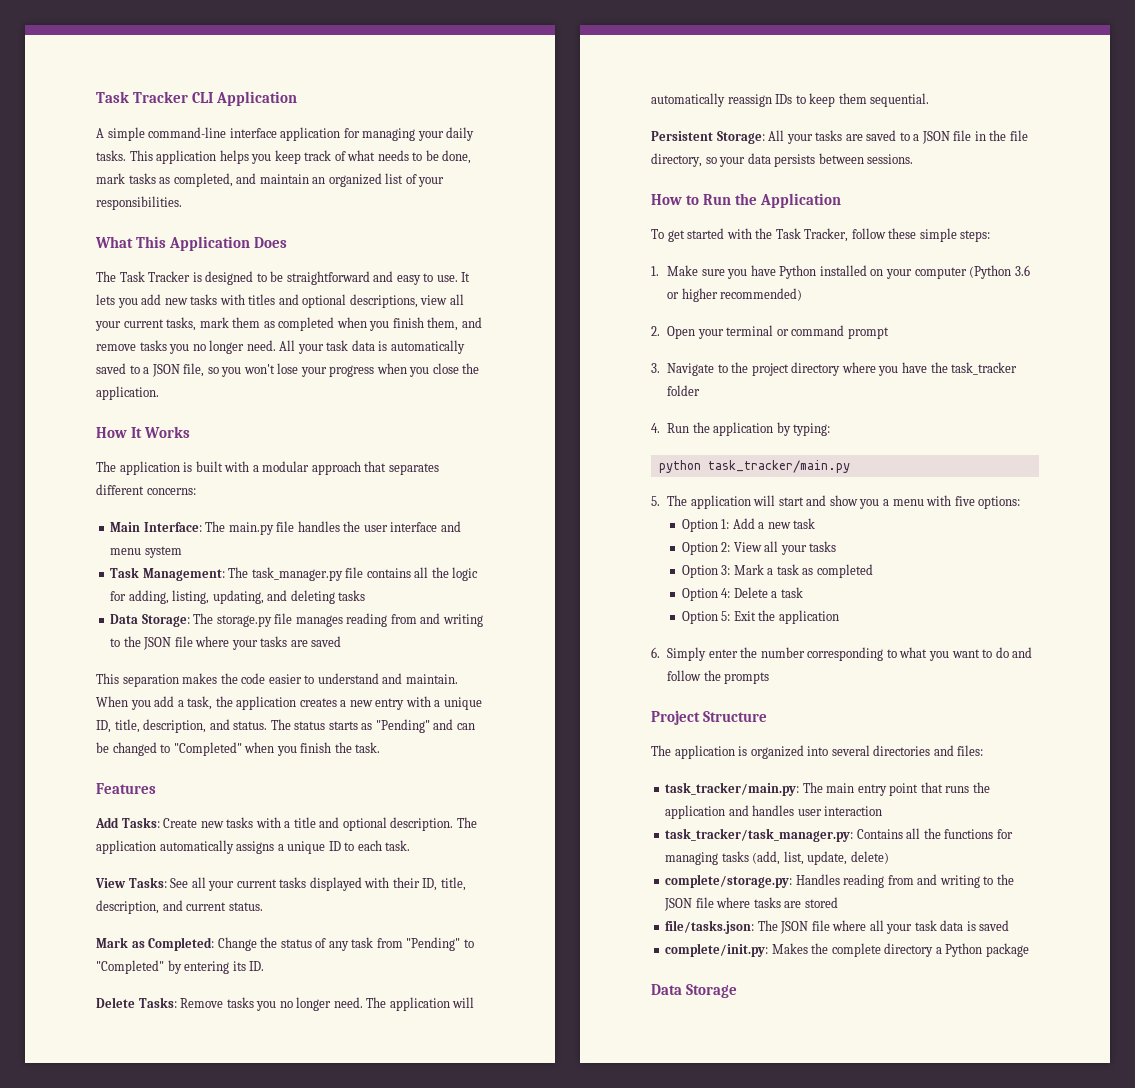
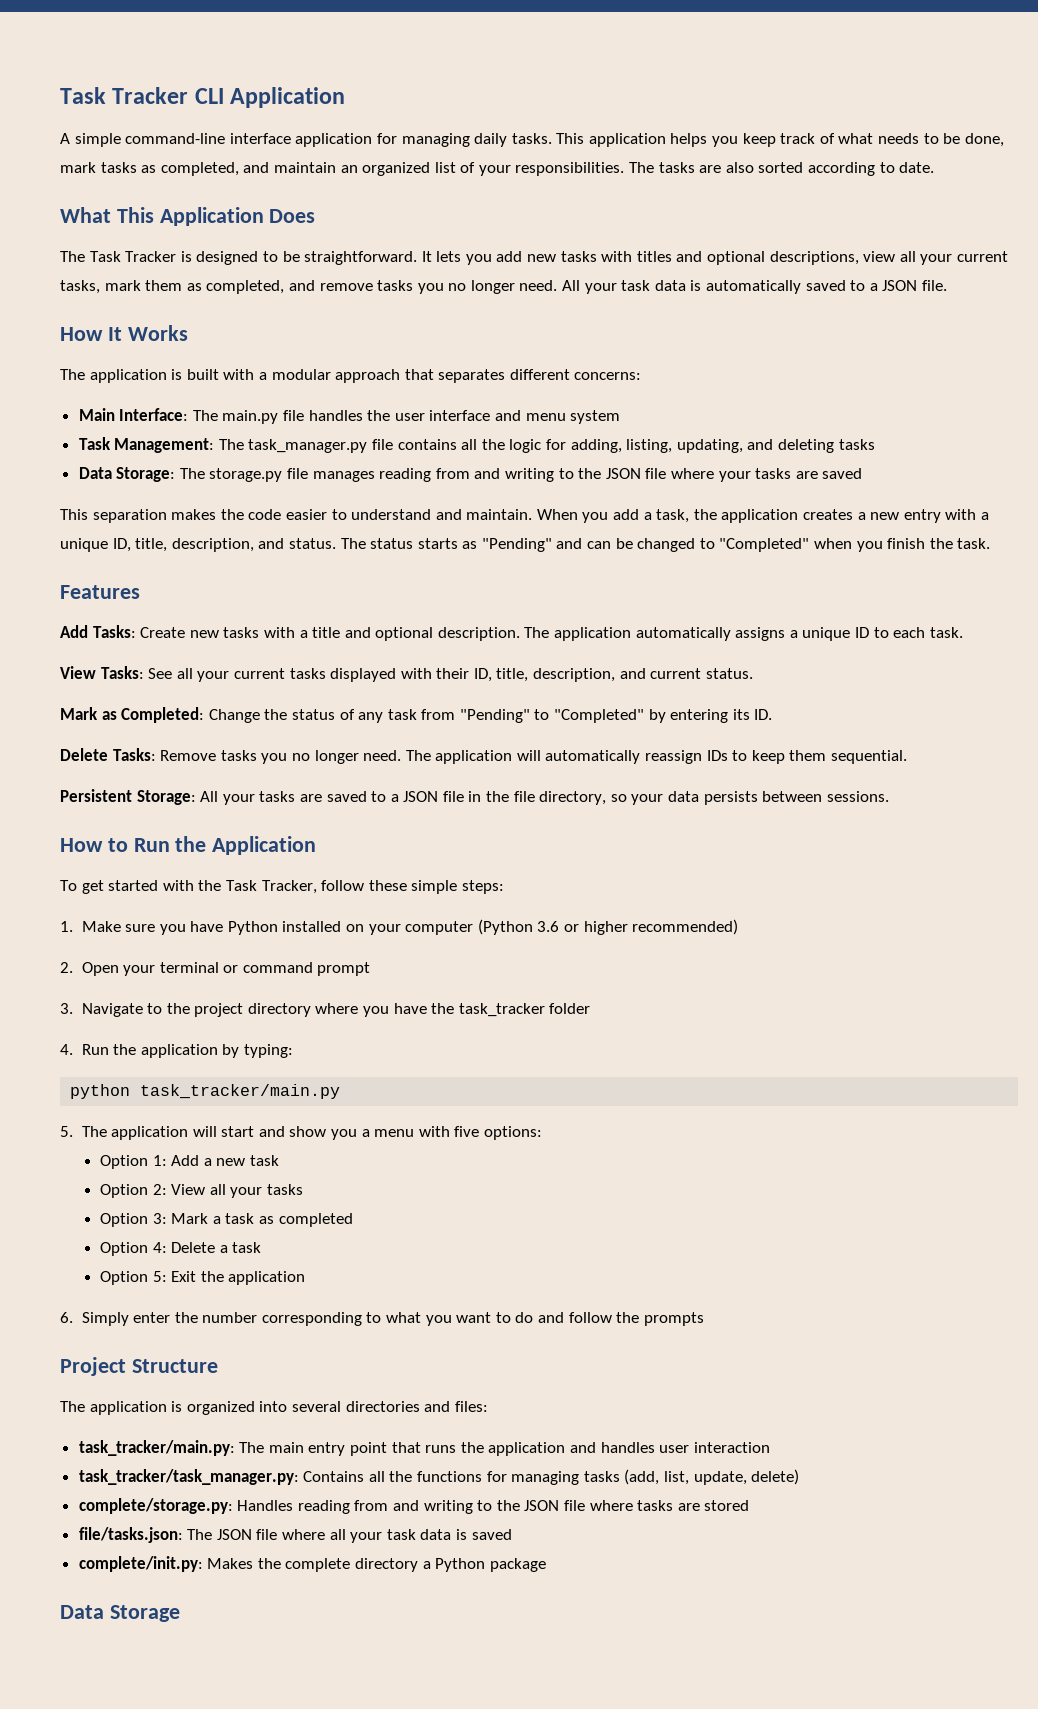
- A simple command-line interface application for managing your daily tasks.
+ A simple command-line interface application for managing daily tasks.
+ The tasks are also sorted according to date.
- The Task Tracker is designed to be straightforward and easy to use.
+ The Task Tracker is designed to be straightforward.
- It lets you add new tasks with titles and optional descriptions, view all your current tasks, mark them as completed when you finish them, and remove tasks you no longer need.
+ It lets you add new tasks with titles and optional descriptions, view all your current tasks, mark them as completed, and remove tasks you no longer need.
- All your task data is automatically saved to a JSON file, so you won't lose your progress when you close the application.
+ All your task data is automatically saved to a JSON file.

